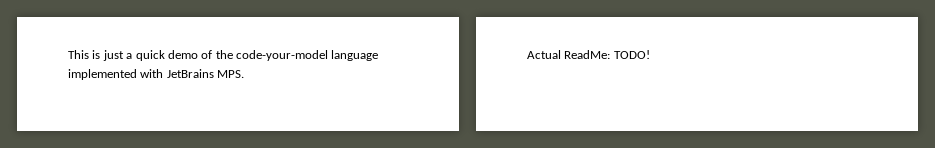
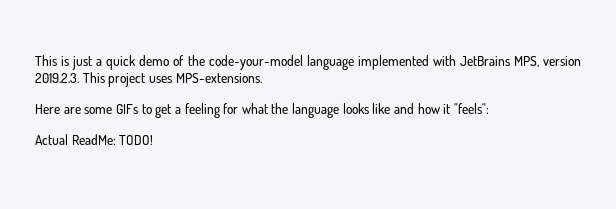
- This is just a quick demo of the code-your-model language implemented with JetBrains MPS.
+ This is just a quick demo of the code-your-model language implemented with JetBrains MPS, version 2019.2.3. This project uses MPS-extensions.
+ Here are some GIFs to get a feeling for what the language looks like and how it "feels":

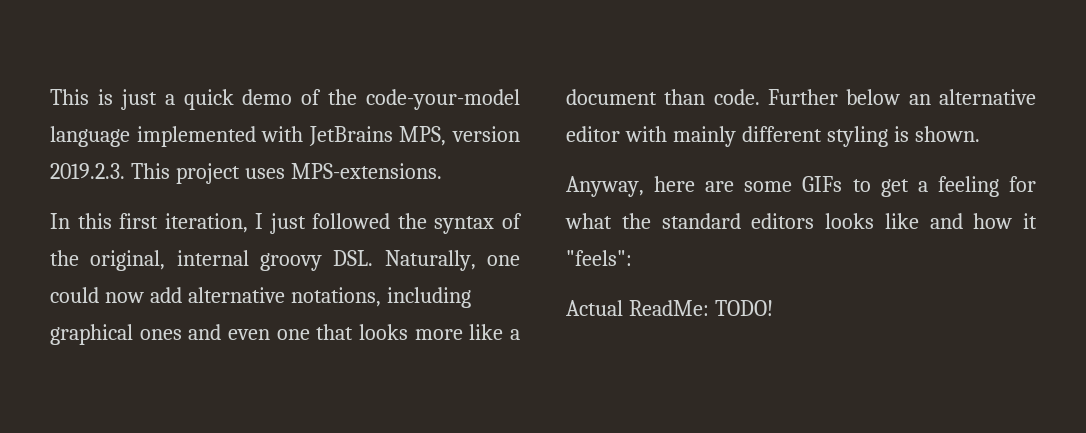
- Here are some GIFs to get a feeling for what the language looks like and how it "feels":
+ In this first iteration, I just followed the syntax of the original, internal groovy DSL. Naturally, one could now add alternative notations, including graphical ones and even one that looks more like a document than code. Further below an alternative editor with mainly different styling is shown.
+ Anyway, here are some GIFs to get a feeling for what the standard editors looks like and how it "feels":

